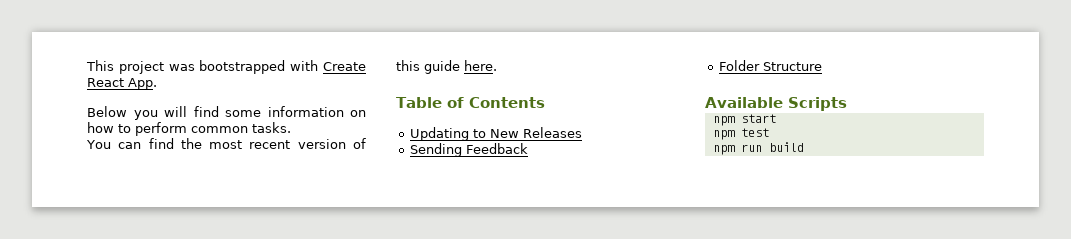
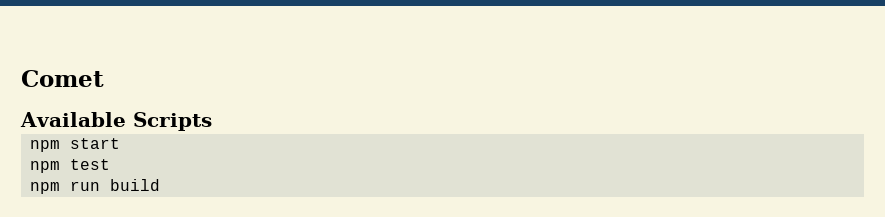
- This project was bootstrapped with Create React App.
- Below you will find some information on how to perform common tasks.
- You can find the most recent version of this guide here.
- Table of Contents
- Updating to New Releases
- Sending Feedback
- Folder Structure
+ Comet

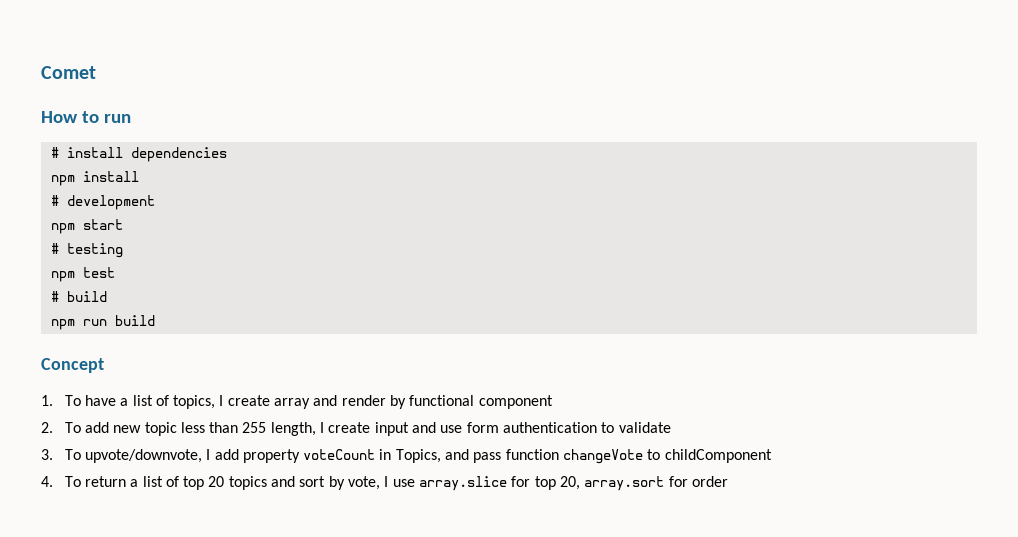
- Available Scripts
+ How to run
+ # install dependencies
+ npm install
+ # development
+ # testing
+ # build
+ Concept
+ 1. To have a list of topics, I create array and render by functional component
+ 2. To add new topic less than 255 length, I create input and use form authentication to validate
+ 3. To upvote/downvote, I add property voteCount in Topics, and pass function changeVote to childComponent
+ 4. To return a list of top 20 topics and sort by vote, I use array.slice for top 20, array.sort for order

